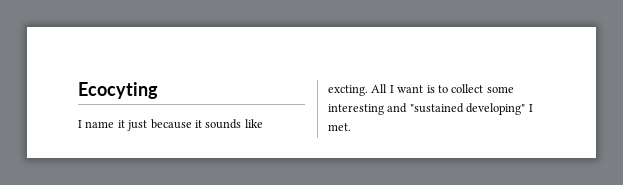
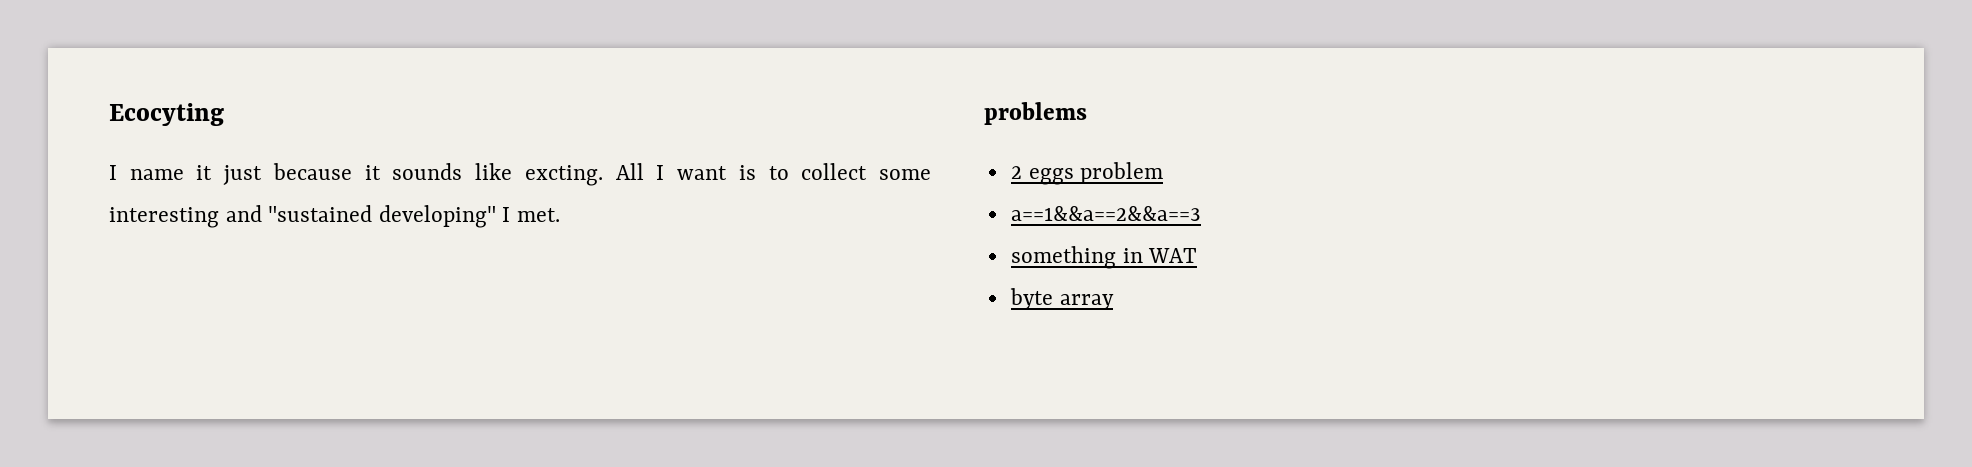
+ problems
+ 2 eggs problem
+ a==1&&a==2&&a==3
+ something in WAT
+ byte array

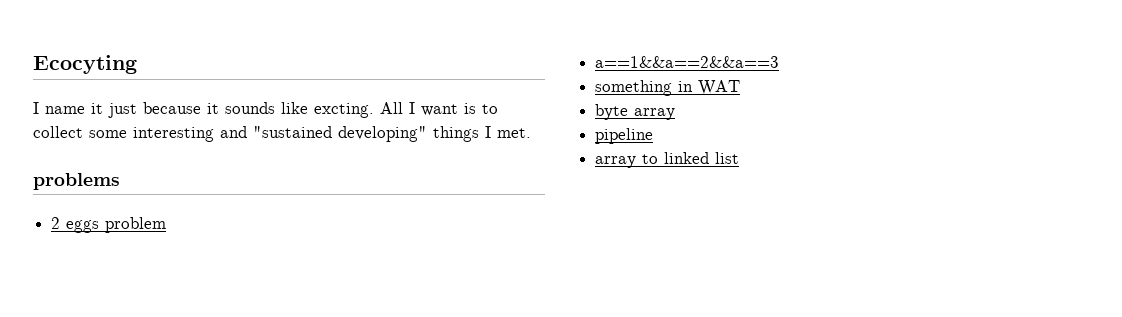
- All I want is to collect some interesting and "sustained developing" I met.
+ All I want is to collect some interesting and "sustained developing" things I met.
+ pipeline
+ array to linked list

